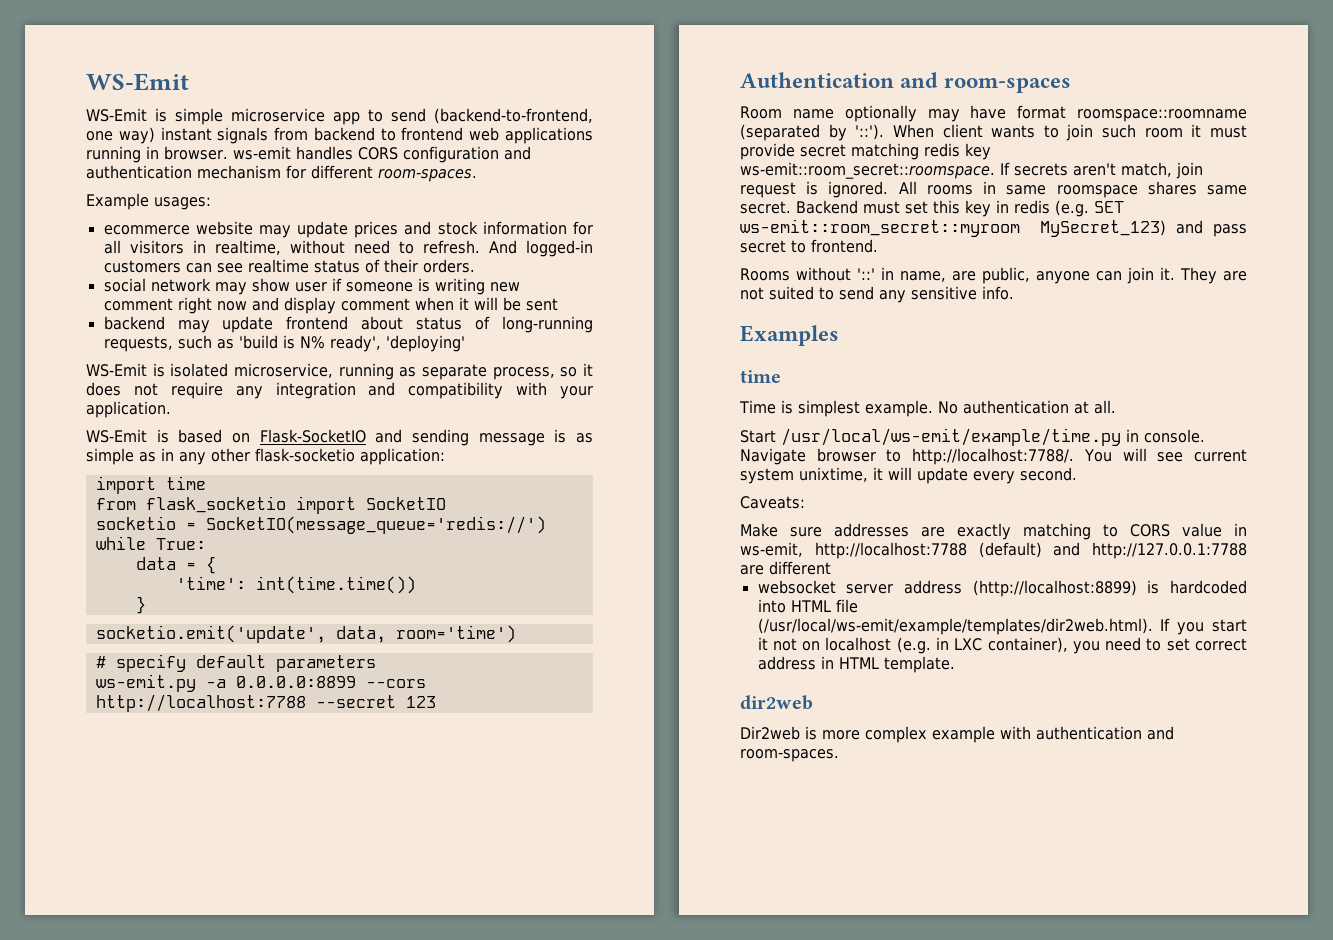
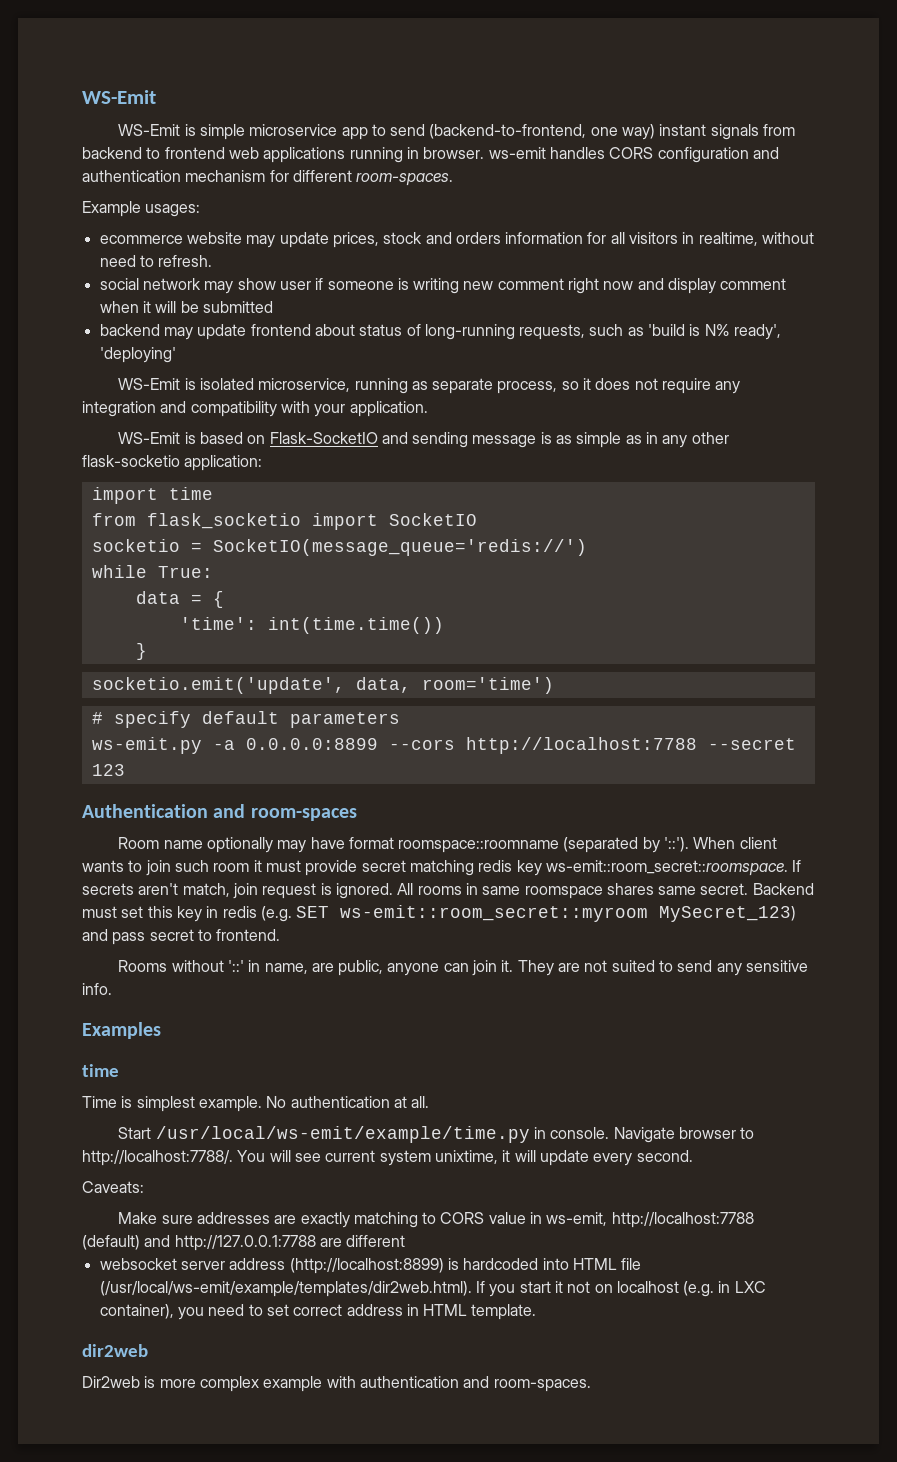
- ecommerce website may update prices and stock information for all visitors in realtime, without need to refresh. And logged-in customers can see realtime status of their orders.
+ ecommerce website may update prices, stock and orders information for all visitors in realtime, without need to refresh.
- social network may show user if someone is writing new comment right now and display comment when it will be sent
+ social network may show user if someone is writing new comment right now and display comment when it will be submitted

